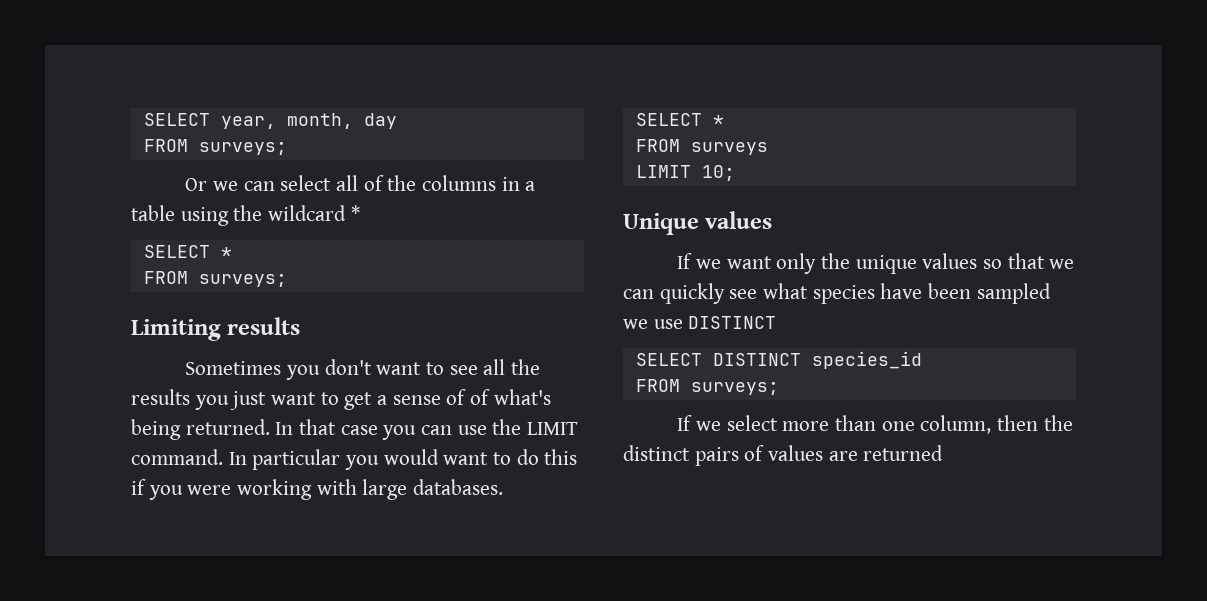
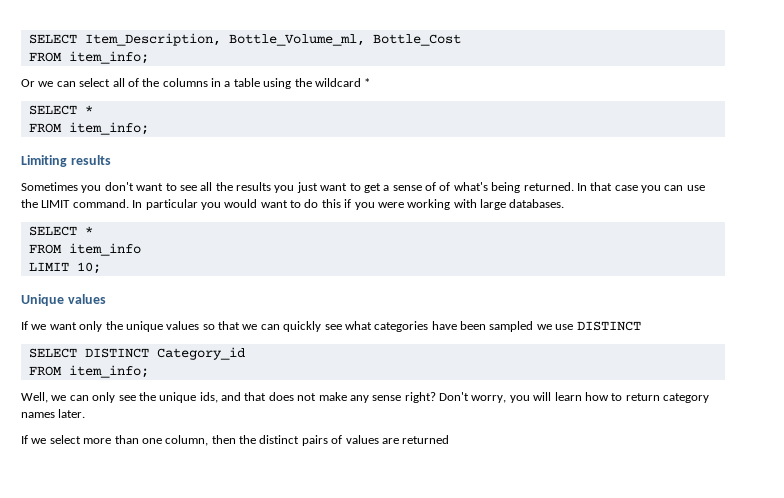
- SELECT year, month, day
- FROM surveys;
+ SELECT Item_Description, Bottle_Volume_ml, Bottle_Cost
+ FROM item_info;
  Or we can select all of the columns in a table using the wildcard *
  SELECT *
- FROM surveys;
+ FROM item_info;
- FROM surveys
+ FROM item_info
- If we want only the unique values so that we can quickly see what species have been sampled we use DISTINCT
+ If we want only the unique values so that we can quickly see what categories have been sampled we use DISTINCT
- SELECT DISTINCT species_id
- FROM surveys;
+ SELECT DISTINCT Category_id
+ FROM item_info;
+ Well, we can only see the unique ids, and that does not make any sense right? Don't worry, you will learn how to return category names later.

